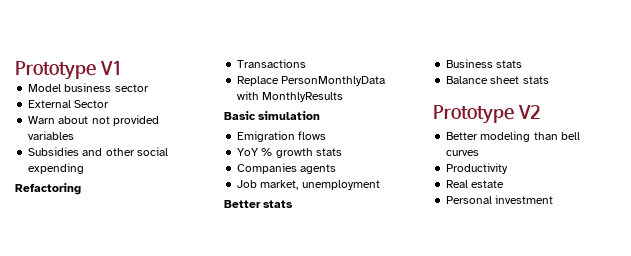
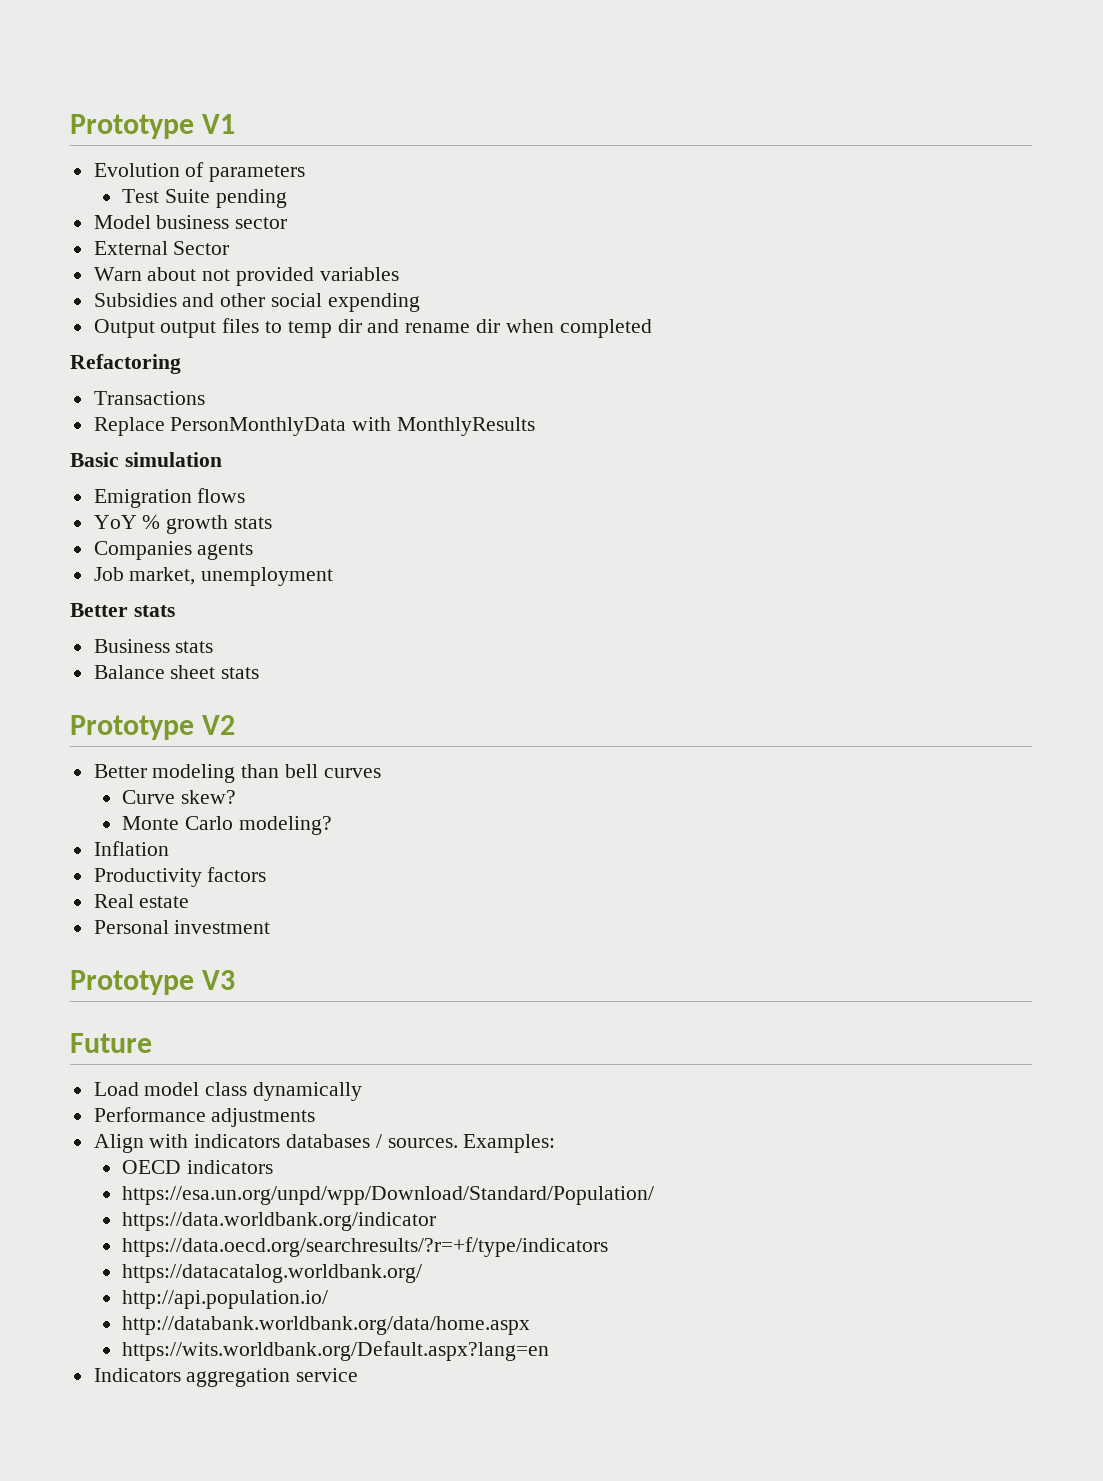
+ Evolution of parameters
+ Test Suite pending
+ Output output files to temp dir and rename dir when completed
+ Curve skew?
+ Monte Carlo modeling?
+ Inflation
- Productivity
+ Productivity factors
+ Prototype V3
+ Future
+ Load model class dynamically
+ Performance adjustments
+ Align with indicators databases / sources. Examples:
+ OECD indicators
+ https://esa.un.org/unpd/wpp/Download/Standard/Population/
+ https://data.worldbank.org/indicator
+ https://data.oecd.org/searchresults/?r=+f/type/indicators
+ https://datacatalog.worldbank.org/
+ http://api.population.io/
+ http://databank.worldbank.org/data/home.aspx
+ https://wits.worldbank.org/Default.aspx?lang=en
+ Indicators aggregation service

